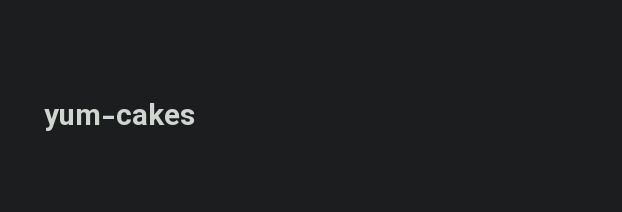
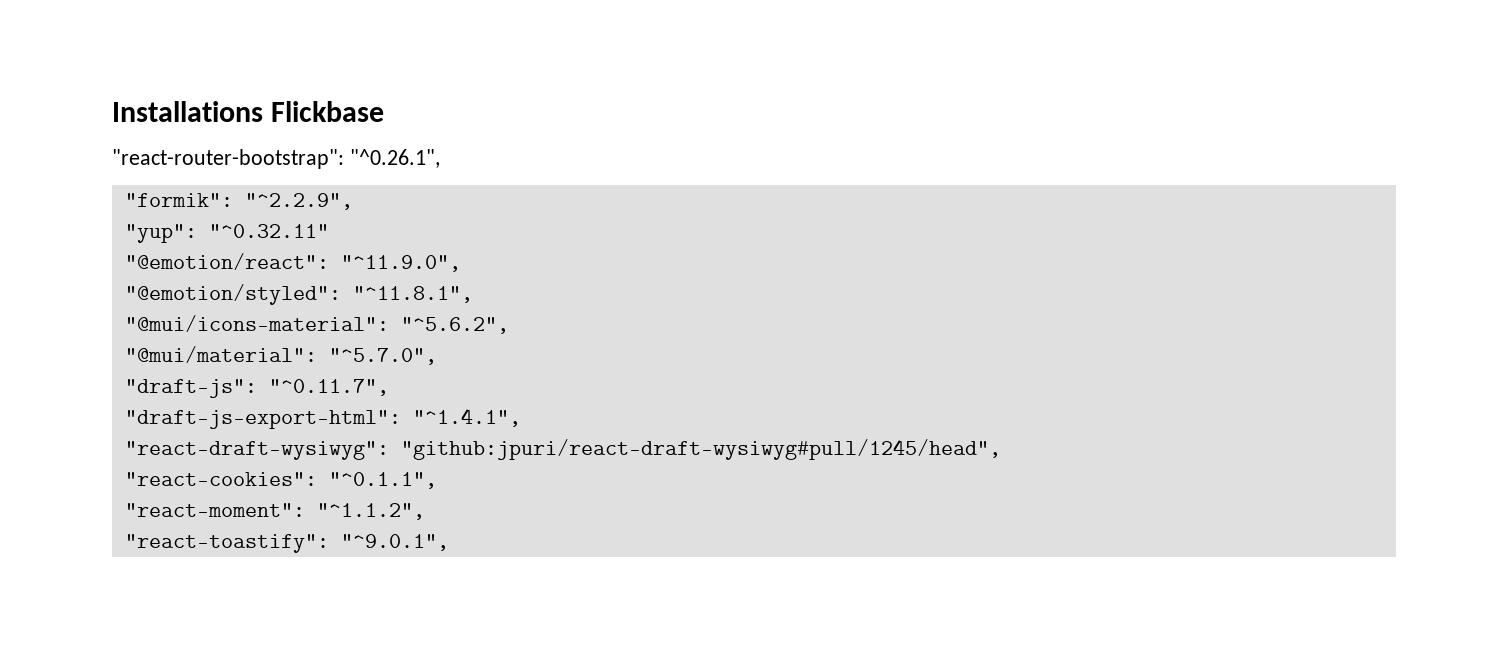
- yum-cakes
+ Installations Flickbase
+ "react-router-bootstrap": "^0.26.1",
+ "formik": "^2.2.9",
+ "yup": "^0.32.11"
+ "@emotion/react": "^11.9.0",
+ "@emotion/styled": "^11.8.1",
+ "@mui/icons-material": "^5.6.2",
+ "@mui/material": "^5.7.0",
+ "draft-js": "^0.11.7",
+ "draft-js-export-html": "^1.4.1",
+ "react-draft-wysiwyg": "github:jpuri/react-draft-wysiwyg#pull/1245/head",
+ "react-cookies": "^0.1.1",
+ "react-moment": "^1.1.2",
+ "react-toastify": "^9.0.1",

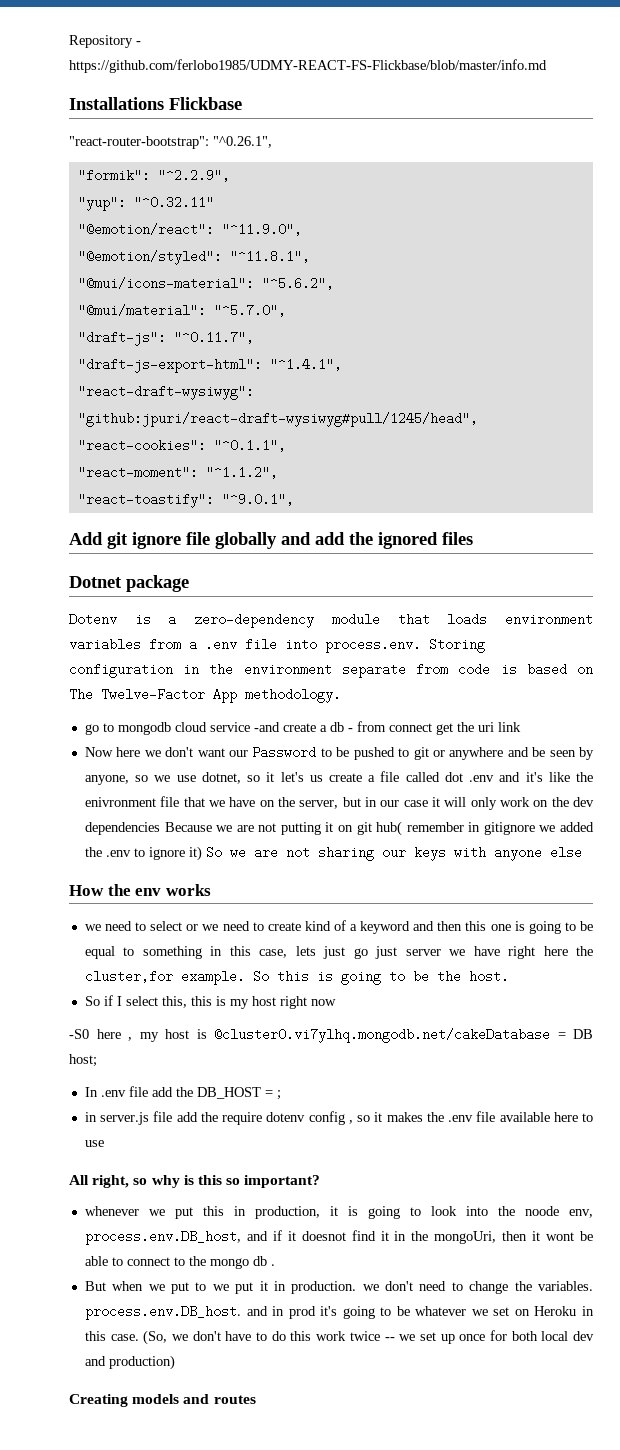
+ Repository - https://github.com/ferlobo1985/UDMY-REACT-FS-Flickbase/blob/master/info.md
+ Add git ignore file globally and add the ignored files
+ Dotnet package
+ Dotenv is a zero-dependency module that loads environment variables from a .env file into process.env. Storing configuration in the environment separate from code is based on The Twelve-Factor App methodology.
+ go to mongodb cloud service -and create a db - from connect get the uri link
+ Now here we don't want our Password to be pushed to git or anywhere and be seen by anyone, so we use dotnet, so it let's us create a file called dot .env and it's like the enivronment file that we have on the server, but in our case it will only work on the dev dependencies Because we are not putting it on git hub( remember in gitignore we added the .env to ignore it) So we are not sharing our keys with anyone else
+ How the env works
+ we need to select or we need to create kind of a keyword and then this one is going to be equal to something in this case, lets just go just server we have right here the cluster,for example. So this is going to be the host.
+ So if I select this, this is my host right now
+ -S0 here , my host is @cluster0.vi7ylhq.mongodb.net/cakeDatabase = DB host;
+ In .env file add the DB_HOST = ;
+ in server.js file add the require dotenv config , so it makes the .env file available here to use
+ All right, so why is this so important?
+ whenever we put this in production, it is going to look into the noode env, process.env.DB_host, and if it doesnot find it in the mongoUri, then it wont be able to connect to the mongo db .
+ But when we put to we put it in production. we don't need to change the variables. process.env.DB_host. and in prod it's going to be whatever we set on Heroku in this case. (So, we don't have to do this work twice -- we set up once for both local dev and production)
+ Creating models and routes

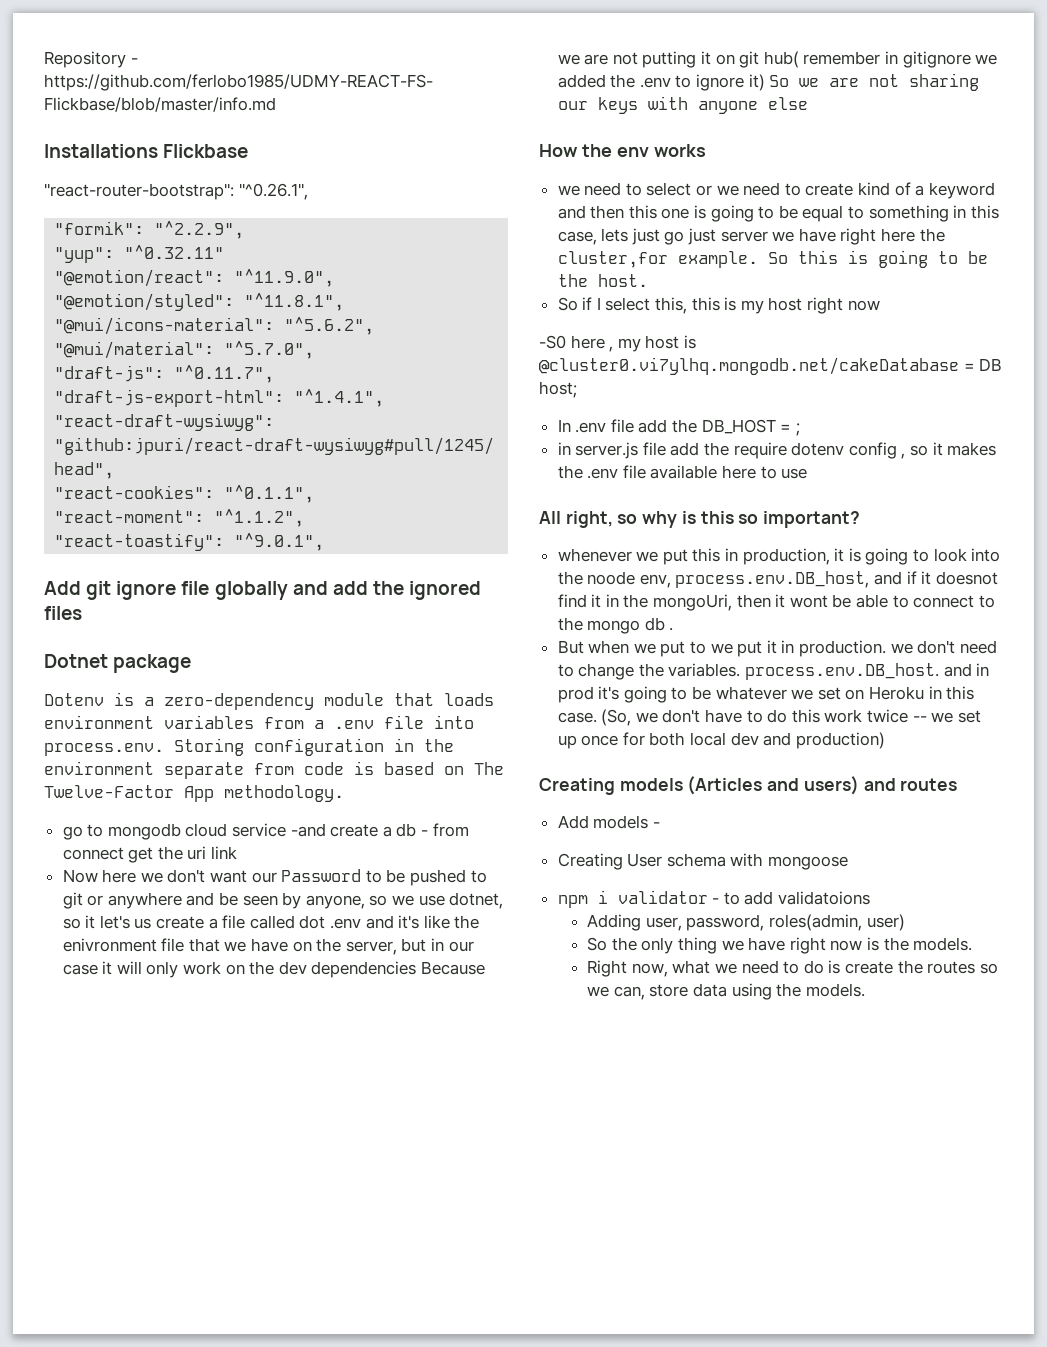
- Creating models and routes
+ Creating models (Articles and users) and routes
+ Add models -
+ Creating User schema with mongoose
+ npm i validator - to add validatoions
+ Adding user, password, roles(admin, user)
+ So the only thing we have right now is the models.
+ Right now, what we need to do is create the routes so we can, store data using the models.

